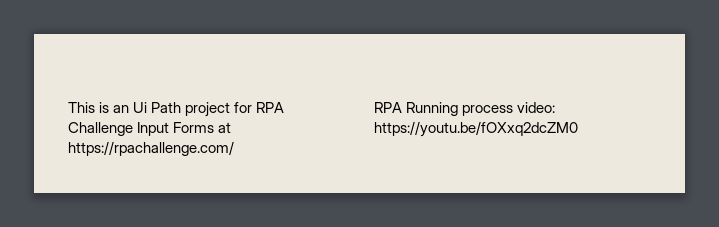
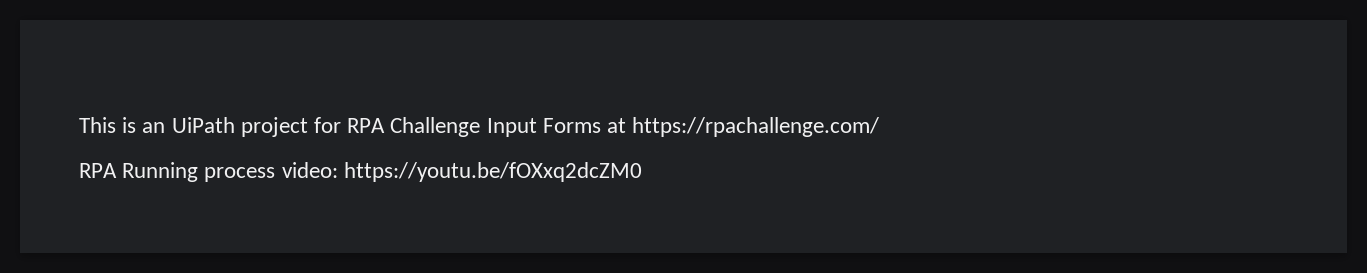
- This is an Ui Path project for RPA Challenge Input Forms at https://rpachallenge.com/
+ This is an UiPath project for RPA Challenge Input Forms at https://rpachallenge.com/

